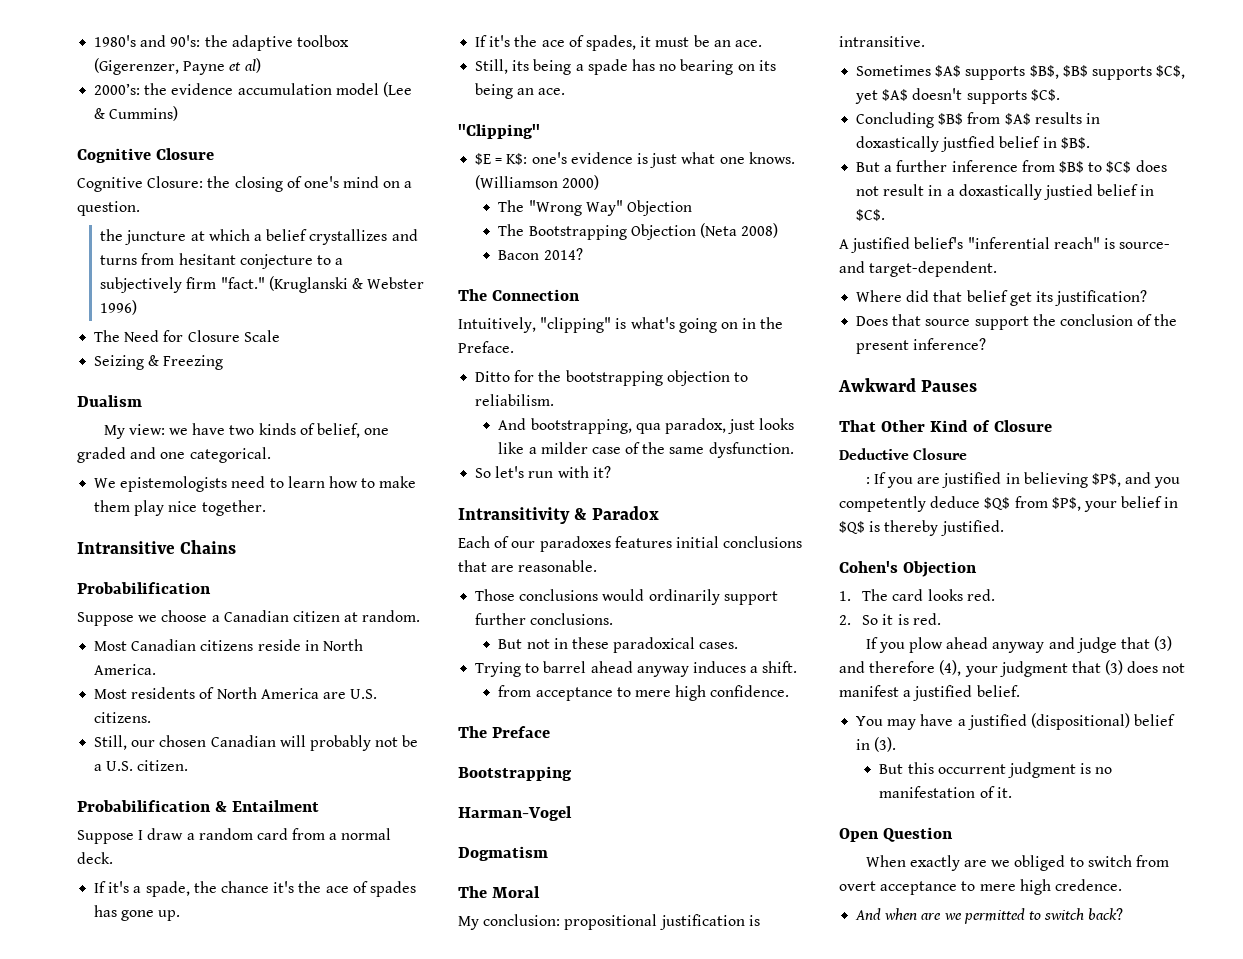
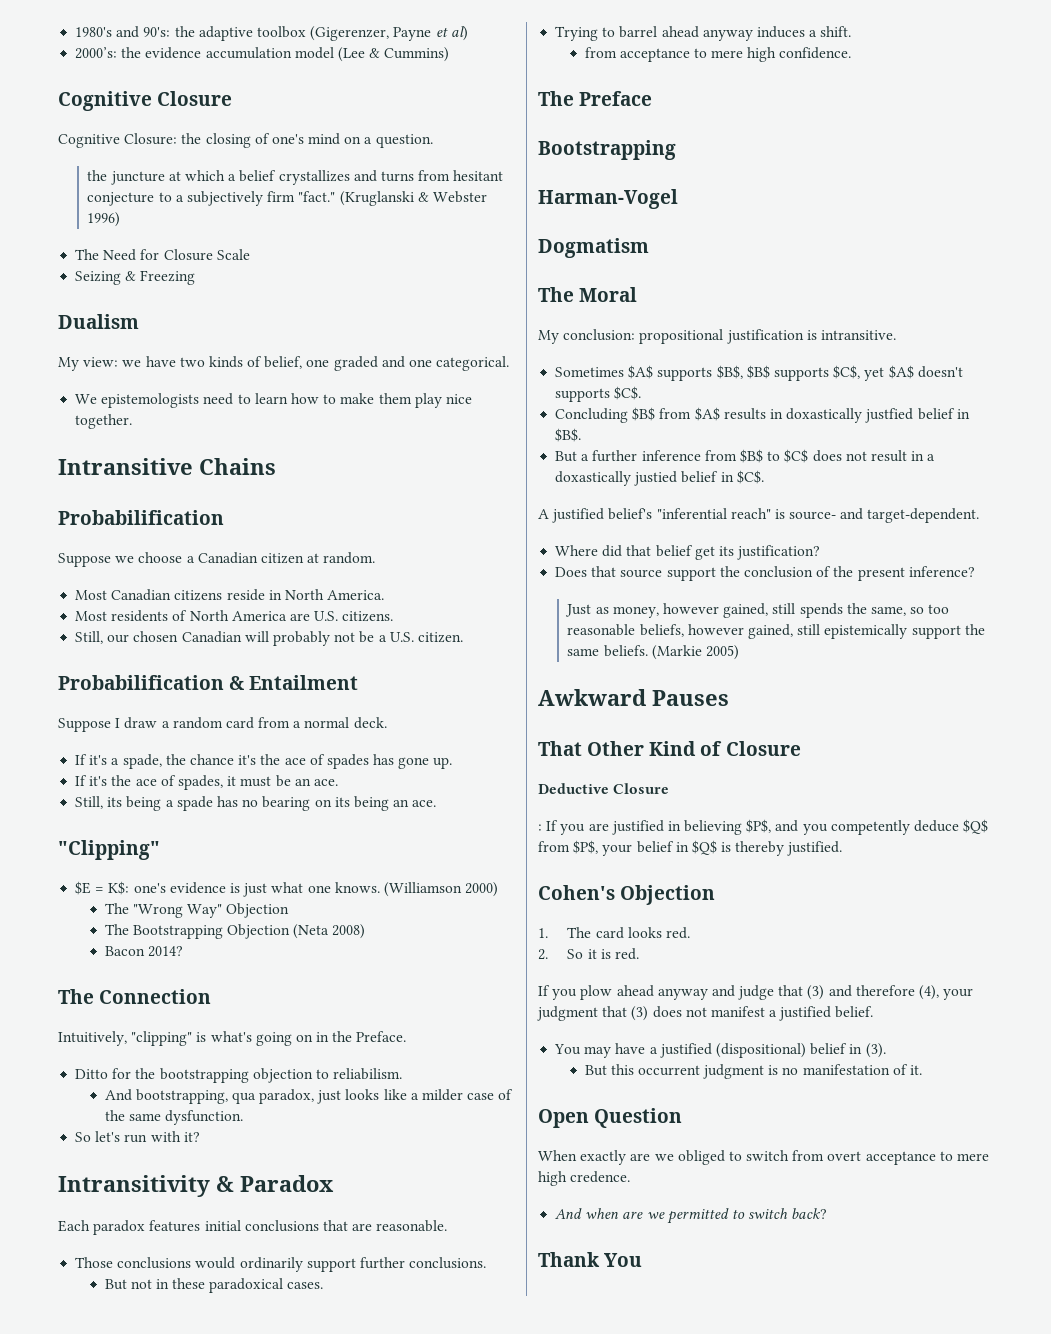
- Each of our paradoxes features initial conclusions that are reasonable.
+ Each paradox features initial conclusions that are reasonable.
+ Just as money, however gained, still spends the same, so too reasonable beliefs, however gained, still epistemically support the same beliefs. (Markie 2005)
+ Thank You

